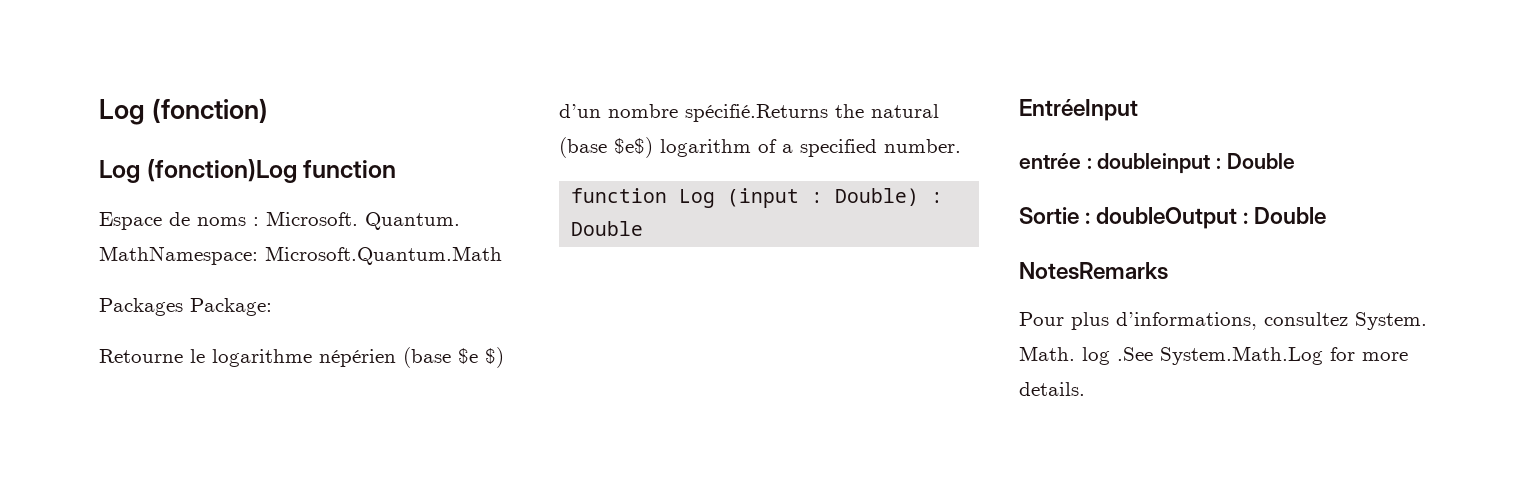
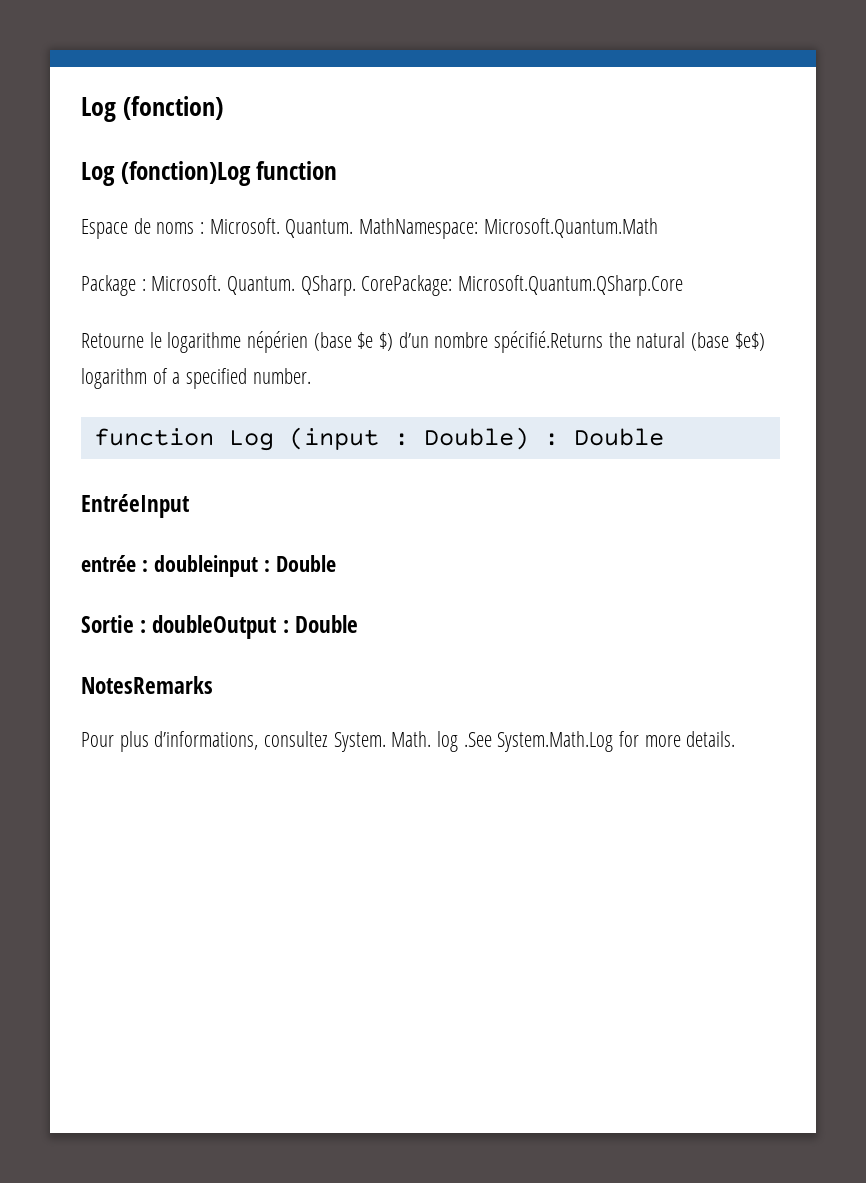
- Packages Package:
+ Package : Microsoft. Quantum. QSharp. CorePackage: Microsoft.Quantum.QSharp.Core

